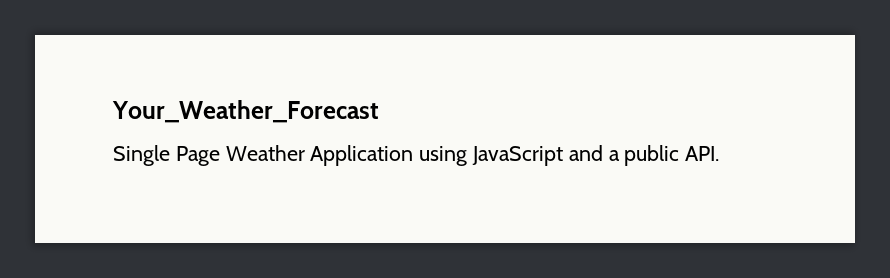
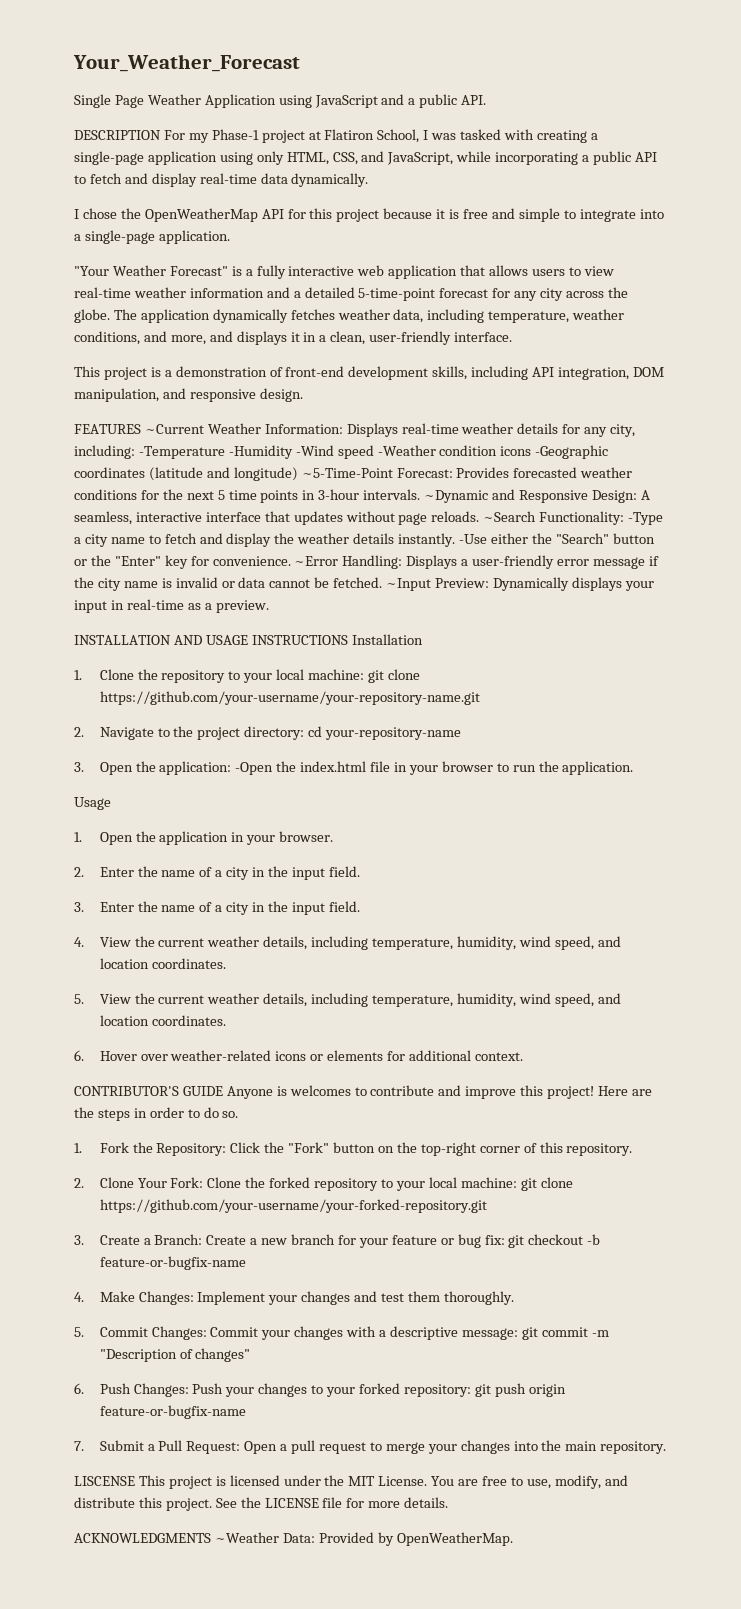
+ DESCRIPTION For my Phase-1 project at Flatiron School, I was tasked with creating a single-page application using only HTML, CSS, and JavaScript, while incorporating a public API to fetch and display real-time data dynamically.
+ I chose the OpenWeatherMap API for this project because it is free and simple to integrate into a single-page application.
+ "Your Weather Forecast" is a fully interactive web application that allows users to view real-time weather information and a detailed 5-time-point forecast for any city across the globe. The application dynamically fetches weather data, including temperature, weather conditions, and more, and displays it in a clean, user-friendly interface.
+ This project is a demonstration of front-end development skills, including API integration, DOM manipulation, and responsive design.
+ FEATURES ~Current Weather Information: Displays real-time weather details for any city, including: -Temperature -Humidity -Wind speed -Weather condition icons -Geographic coordinates (latitude and longitude) ~5-Time-Point Forecast: Provides forecasted weather conditions for the next 5 time points in 3-hour intervals. ~Dynamic and Responsive Design: A seamless, interactive interface that updates without page reloads. ~Search Functionality: -Type a city name to fetch and display the weather details instantly. -Use either the "Search" button or the "Enter" key for convenience. ~Error Handling: Displays a user-friendly error message if the city name is invalid or data cannot be fetched. ~Input Preview: Dynamically displays your input in real-time as a preview.
+ INSTALLATION AND USAGE INSTRUCTIONS Installation
+ 1. Clone the repository to your local machine: git clone https://github.com/your-username/your-repository-name.git
+ 2. Navigate to the project directory: cd your-repository-name
+ 3. Open the application: -Open the index.html file in your browser to run the application.
+ Usage
+ 1. Open the application in your browser.
+ 2. Enter the name of a city in the input field.
+ 3. Enter the name of a city in the input field.
+ 4. View the current weather details, including temperature, humidity, wind speed, and location coordinates.
+ 5. View the current weather details, including temperature, humidity, wind speed, and location coordinates.
+ 6. Hover over weather-related icons or elements for additional context.
+ CONTRIBUTOR'S GUIDE Anyone is welcomes to contribute and improve this project! Here are the steps in order to do so.
+ 1. Fork the Repository: Click the "Fork" button on the top-right corner of this repository.
+ 2. Clone Your Fork: Clone the forked repository to your local machine: git clone https://github.com/your-username/your-forked-repository.git
+ 3. Create a Branch: Create a new branch for your feature or bug fix: git checkout -b feature-or-bugfix-name
+ 4. Make Changes: Implement your changes and test them thoroughly.
+ 5. Commit Changes: Commit your changes with a descriptive message: git commit -m "Description of changes"
+ 6. Push Changes: Push your changes to your forked repository: git push origin feature-or-bugfix-name
+ 7. Submit a Pull Request: Open a pull request to merge your changes into the main repository.
+ LISCENSE This project is licensed under the MIT License. You are free to use, modify, and distribute this project. See the LICENSE file for more details.
+ ACKNOWLEDGMENTS ~Weather Data: Provided by OpenWeatherMap.

